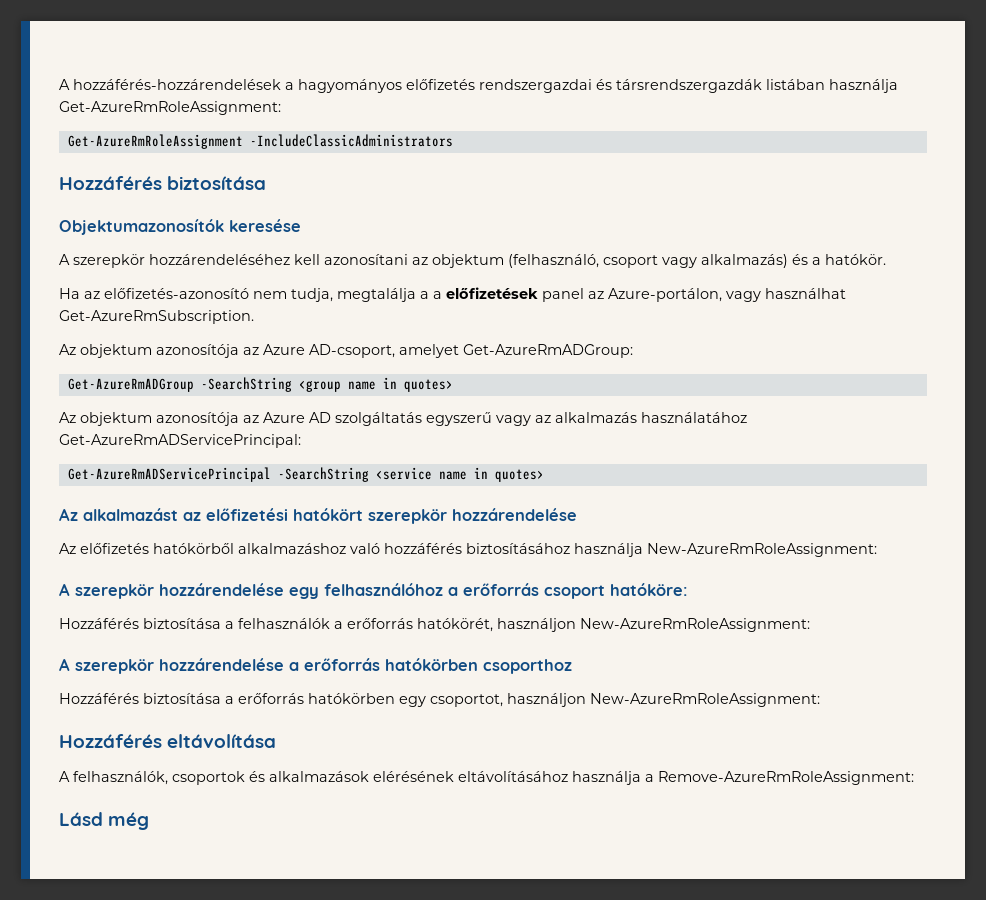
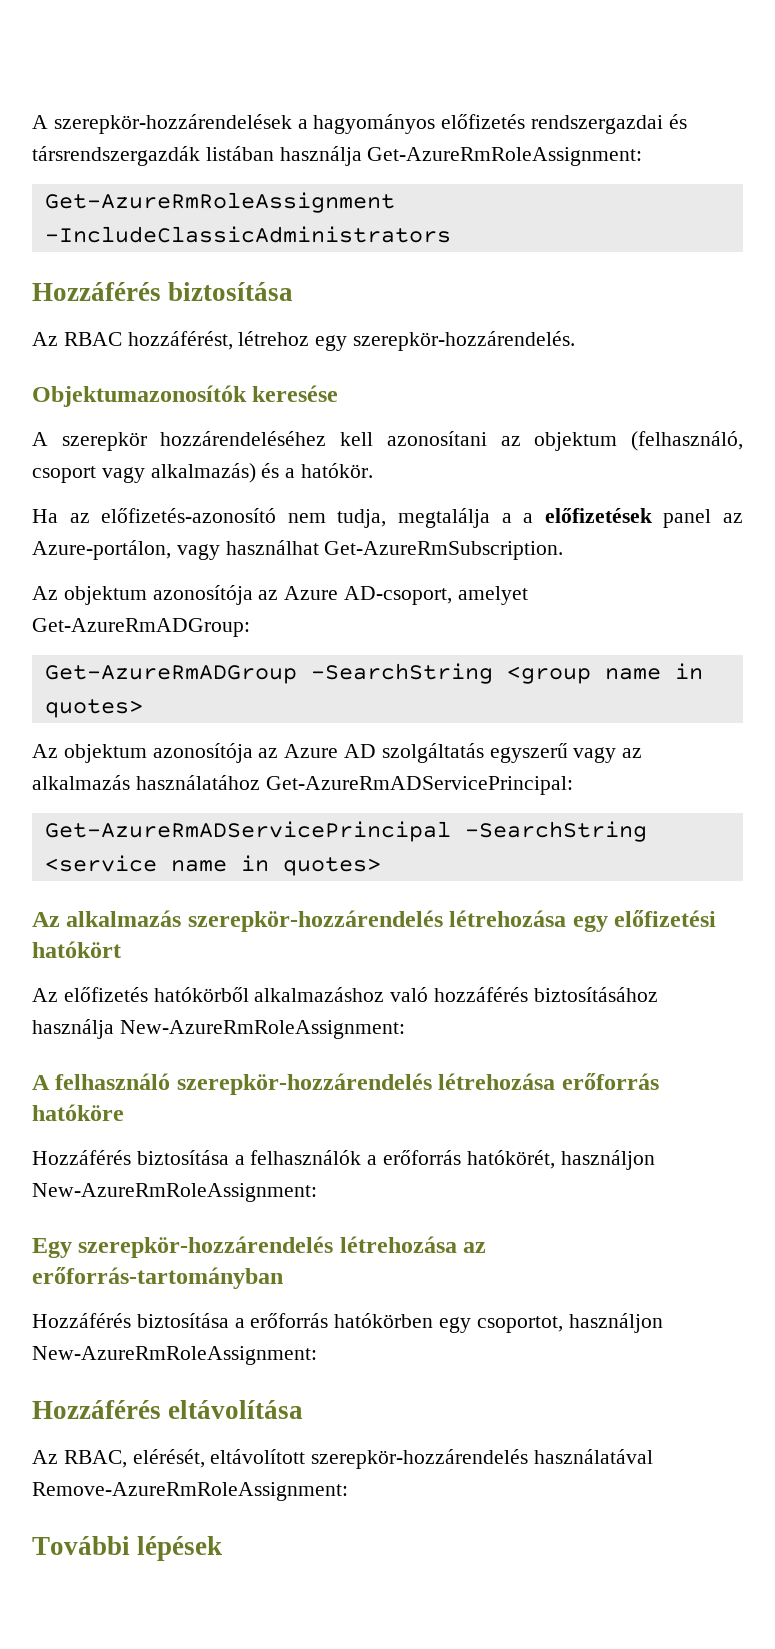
- A hozzáférés-hozzárendelések a hagyományos előfizetés rendszergazdai és társrendszergazdák listában használja Get-AzureRmRoleAssignment:
+ A szerepkör-hozzárendelések a hagyományos előfizetés rendszergazdai és társrendszergazdák listában használja Get-AzureRmRoleAssignment:
+ Az RBAC hozzáférést, létrehoz egy szerepkör-hozzárendelés.
- Az alkalmazást az előfizetési hatókört szerepkör hozzárendelése
+ Az alkalmazás szerepkör-hozzárendelés létrehozása egy előfizetési hatókört
- A szerepkör hozzárendelése egy felhasználóhoz a erőforrás csoport hatóköre:
+ A felhasználó szerepkör-hozzárendelés létrehozása erőforrás hatóköre
- A szerepkör hozzárendelése a erőforrás hatókörben csoporthoz
+ Egy szerepkör-hozzárendelés létrehozása az erőforrás-tartományban
- A felhasználók, csoportok és alkalmazások elérésének eltávolításához használja a Remove-AzureRmRoleAssignment:
+ Az RBAC, elérését, eltávolított szerepkör-hozzárendelés használatával Remove-AzureRmRoleAssignment:
- Lásd még
+ További lépések

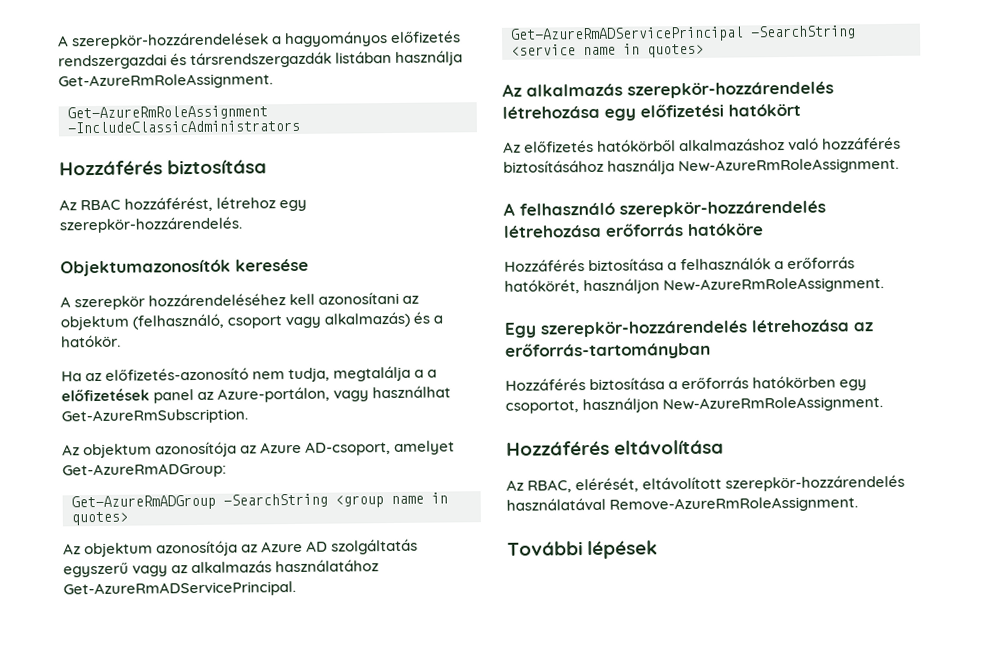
- A szerepkör-hozzárendelések a hagyományos előfizetés rendszergazdai és társrendszergazdák listában használja Get-AzureRmRoleAssignment:
+ A szerepkör-hozzárendelések a hagyományos előfizetés rendszergazdai és társrendszergazdák listában használja Get-AzureRmRoleAssignment.
- Az objektum azonosítója az Azure AD szolgáltatás egyszerű vagy az alkalmazás használatához Get-AzureRmADServicePrincipal:
+ Az objektum azonosítója az Azure AD szolgáltatás egyszerű vagy az alkalmazás használatához Get-AzureRmADServicePrincipal.
- Az előfizetés hatókörből alkalmazáshoz való hozzáférés biztosításához használja New-AzureRmRoleAssignment:
+ Az előfizetés hatókörből alkalmazáshoz való hozzáférés biztosításához használja New-AzureRmRoleAssignment.
- Hozzáférés biztosítása a felhasználók a erőforrás hatókörét, használjon New-AzureRmRoleAssignment:
+ Hozzáférés biztosítása a felhasználók a erőforrás hatókörét, használjon New-AzureRmRoleAssignment.
- Hozzáférés biztosítása a erőforrás hatókörben egy csoportot, használjon New-AzureRmRoleAssignment:
+ Hozzáférés biztosítása a erőforrás hatókörben egy csoportot, használjon New-AzureRmRoleAssignment.
- Az RBAC, elérését, eltávolított szerepkör-hozzárendelés használatával Remove-AzureRmRoleAssignment:
+ Az RBAC, elérését, eltávolított szerepkör-hozzárendelés használatával Remove-AzureRmRoleAssignment.

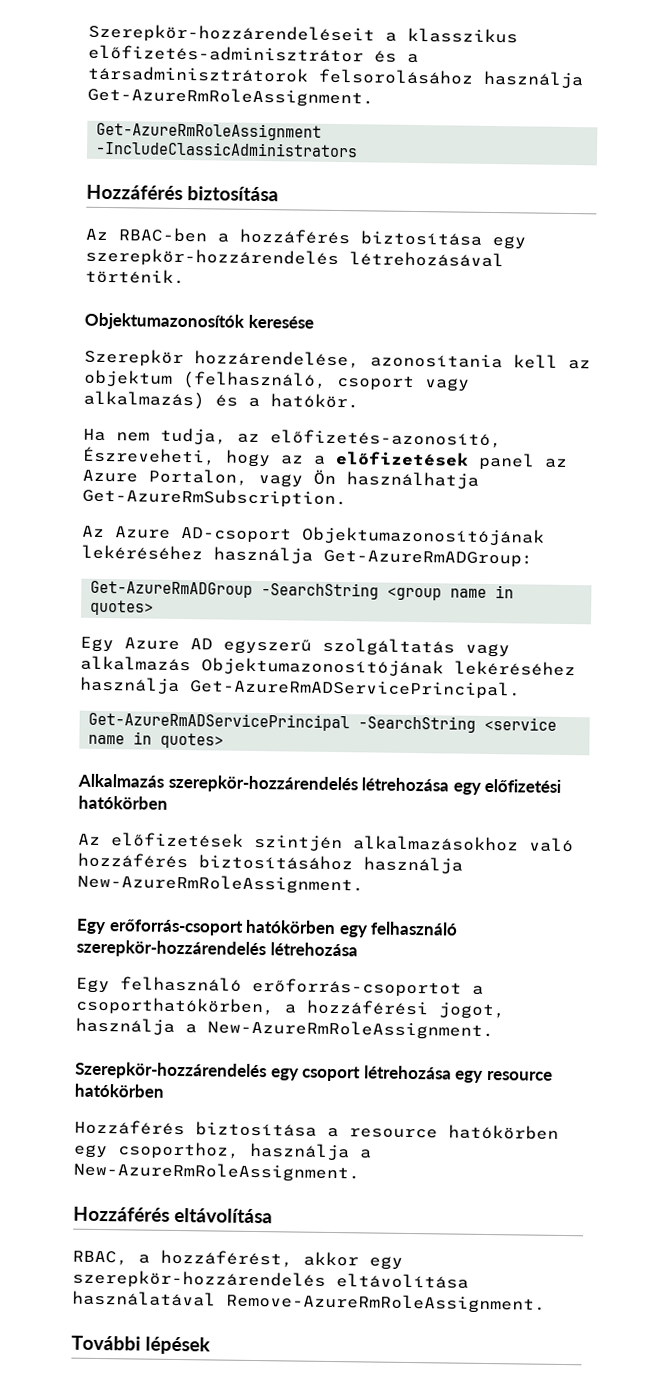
- A szerepkör-hozzárendelések a hagyományos előfizetés rendszergazdai és társrendszergazdák listában használja Get-AzureRmRoleAssignment.
+ Szerepkör-hozzárendeléseit a klasszikus előfizetés-adminisztrátor és a társadminisztrátorok felsorolásához használja Get-AzureRmRoleAssignment.
- Az RBAC hozzáférést, létrehoz egy szerepkör-hozzárendelés.
+ Az RBAC-ben a hozzáférés biztosítása egy szerepkör-hozzárendelés létrehozásával történik.
  Objektumazonosítók keresése
- A szerepkör hozzárendeléséhez kell azonosítani az objektum (felhasználó, csoport vagy alkalmazás) és a hatókör.
+ Szerepkör hozzárendelése, azonosítania kell az objektum (felhasználó, csoport vagy alkalmazás) és a hatókör.
- Ha az előfizetés-azonosító nem tudja, megtalálja a a előfizetések panel az Azure-portálon, vagy használhat Get-AzureRmSubscription.
- Az objektum azonosítója az Azure AD-csoport, amelyet Get-AzureRmADGroup:
+ Ha nem tudja, az előfizetés-azonosító, Észreveheti, hogy az a előfizetések panel az Azure Portalon, vagy Ön használhatja Get-AzureRmSubscription.
+ Az Azure AD-csoport Objektumazonosítójának lekéréséhez használja Get-AzureRmADGroup:
- Az objektum azonosítója az Azure AD szolgáltatás egyszerű vagy az alkalmazás használatához Get-AzureRmADServicePrincipal.
+ Egy Azure AD egyszerű szolgáltatás vagy alkalmazás Objektumazonosítójának lekéréséhez használja Get-AzureRmADServicePrincipal.
- Az alkalmazás szerepkör-hozzárendelés létrehozása egy előfizetési hatókört
- Az előfizetés hatókörből alkalmazáshoz való hozzáférés biztosításához használja New-AzureRmRoleAssignment.
+ Alkalmazás szerepkör-hozzárendelés létrehozása egy előfizetési hatókörben
+ Az előfizetések szintjén alkalmazásokhoz való hozzáférés biztosításához használja New-AzureRmRoleAssignment.
- A felhasználó szerepkör-hozzárendelés létrehozása erőforrás hatóköre
- Hozzáférés biztosítása a felhasználók a erőforrás hatókörét, használjon New-AzureRmRoleAssignment.
- Egy szerepkör-hozzárendelés létrehozása az erőforrás-tartományban
- Hozzáférés biztosítása a erőforrás hatókörben egy csoportot, használjon New-AzureRmRoleAssignment.
+ Egy erőforrás-csoport hatókörben egy felhasználó szerepkör-hozzárendelés létrehozása
+ Egy felhasználó erőforrás-csoportot a csoporthatókörben, a hozzáférési jogot, használja a New-AzureRmRoleAssignment.
+ Szerepkör-hozzárendelés egy csoport létrehozása egy resource hatókörben
+ Hozzáférés biztosítása a resource hatókörben egy csoporthoz, használja a New-AzureRmRoleAssignment.
  Hozzáférés eltávolítása
- Az RBAC, elérését, eltávolított szerepkör-hozzárendelés használatával Remove-AzureRmRoleAssignment.
+ RBAC, a hozzáférést, akkor egy szerepkör-hozzárendelés eltávolítása használatával Remove-AzureRmRoleAssignment.

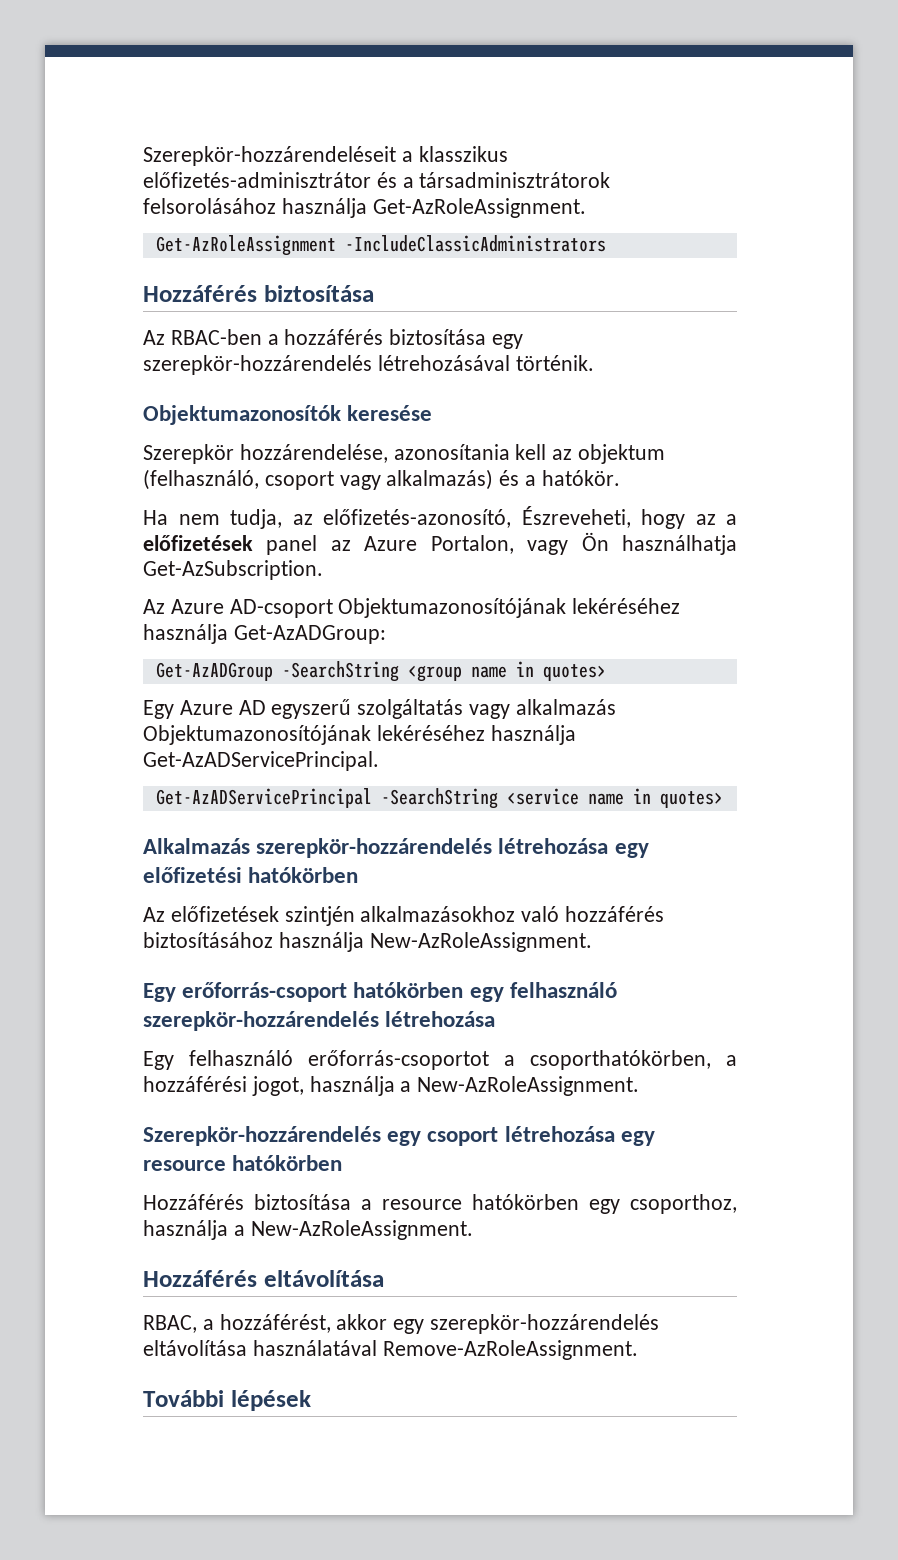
- Szerepkör-hozzárendeléseit a klasszikus előfizetés-adminisztrátor és a társadminisztrátorok felsorolásához használja Get-AzureRmRoleAssignment.
- Get-AzureRmRoleAssignment -IncludeClassicAdministrators
+ Szerepkör-hozzárendeléseit a klasszikus előfizetés-adminisztrátor és a társadminisztrátorok felsorolásához használja Get-AzRoleAssignment.
+ Get-AzRoleAssignment -IncludeClassicAdministrators
- Ha nem tudja, az előfizetés-azonosító, Észreveheti, hogy az a előfizetések panel az Azure Portalon, vagy Ön használhatja Get-AzureRmSubscription.
+ Ha nem tudja, az előfizetés-azonosító, Észreveheti, hogy az a előfizetések panel az Azure Portalon, vagy Ön használhatja Get-AzSubscription.
- Az Azure AD-csoport Objektumazonosítójának lekéréséhez használja Get-AzureRmADGroup:
- Get-AzureRmADGroup -SearchString <group name in quotes>
+ Az Azure AD-csoport Objektumazonosítójának lekéréséhez használja Get-AzADGroup:
+ Get-AzADGroup -SearchString <group name in quotes>
- Egy Azure AD egyszerű szolgáltatás vagy alkalmazás Objektumazonosítójának lekéréséhez használja Get-AzureRmADServicePrincipal.
- Get-AzureRmADServicePrincipal -SearchString <service name in quotes>
+ Egy Azure AD egyszerű szolgáltatás vagy alkalmazás Objektumazonosítójának lekéréséhez használja Get-AzADServicePrincipal.
+ Get-AzADServicePrincipal -SearchString <service name in quotes>
- Az előfizetések szintjén alkalmazásokhoz való hozzáférés biztosításához használja New-AzureRmRoleAssignment.
+ Az előfizetések szintjén alkalmazásokhoz való hozzáférés biztosításához használja New-AzRoleAssignment.
- Egy felhasználó erőforrás-csoportot a csoporthatókörben, a hozzáférési jogot, használja a New-AzureRmRoleAssignment.
+ Egy felhasználó erőforrás-csoportot a csoporthatókörben, a hozzáférési jogot, használja a New-AzRoleAssignment.
- Hozzáférés biztosítása a resource hatókörben egy csoporthoz, használja a New-AzureRmRoleAssignment.
+ Hozzáférés biztosítása a resource hatókörben egy csoporthoz, használja a New-AzRoleAssignment.
- RBAC, a hozzáférést, akkor egy szerepkör-hozzárendelés eltávolítása használatával Remove-AzureRmRoleAssignment.
+ RBAC, a hozzáférést, akkor egy szerepkör-hozzárendelés eltávolítása használatával Remove-AzRoleAssignment.

